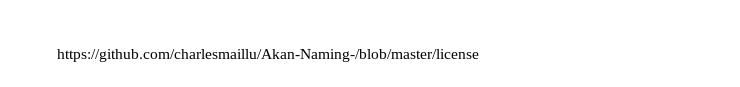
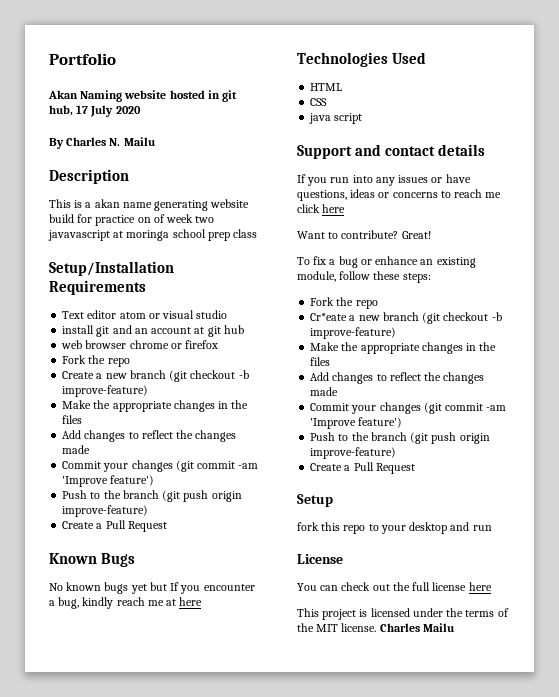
- https://github.com/charlesmaillu/Akan-Naming-/blob/master/license
+ Portfolio
+ Akan Naming website hosted in git hub, 17 July 2020
+ By Charles N. Mailu
+ Description
+ This is a akan name generating website build for practice on of week two javavascript at moringa school prep class
+ Setup/Installation Requirements
+ Text editor atom or visual studio
+ install git and an account at git hub
+ web browser chrome or firefox
+ Fork the repo
+ Create a new branch (git checkout -b improve-feature)
+ Make the appropriate changes in the files
+ Add changes to reflect the changes made
+ Commit your changes (git commit -am 'Improve feature')
+ Push to the branch (git push origin improve-feature)
+ Create a Pull Request
+ Known Bugs
+ No known bugs yet but If you encounter a bug, kindly reach me at here
+ Technologies Used
+ HTML
+ CSS
+ java script
+ Support and contact details
+ If you run into any issues or have questions, ideas or concerns to reach me click here
+ Want to contribute? Great!
+ To fix a bug or enhance an existing module, follow these steps:
+ Fork the repo
+ Cr*eate a new branch (git checkout -b improve-feature)
+ Make the appropriate changes in the files
+ Add changes to reflect the changes made
+ Commit your changes (git commit -am 'Improve feature')
+ Push to the branch (git push origin improve-feature)
+ Create a Pull Request
+ Setup
+ fork this repo to your desktop and run
+ License
+ You can check out the full license here
+ This project is licensed under the terms of the MIT license. Charles Mailu

